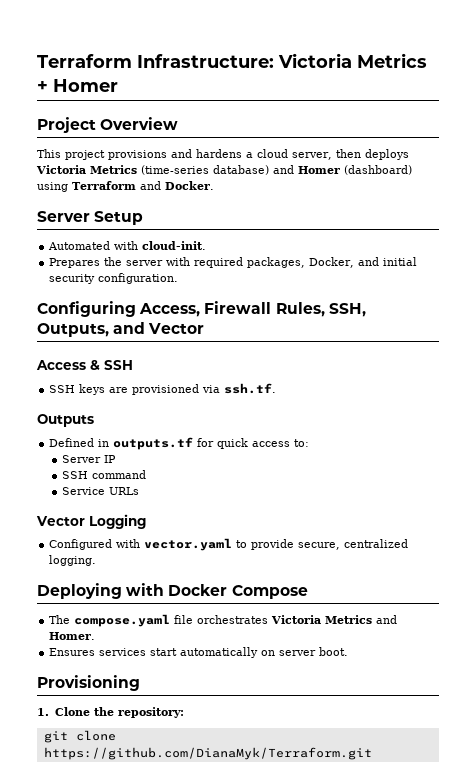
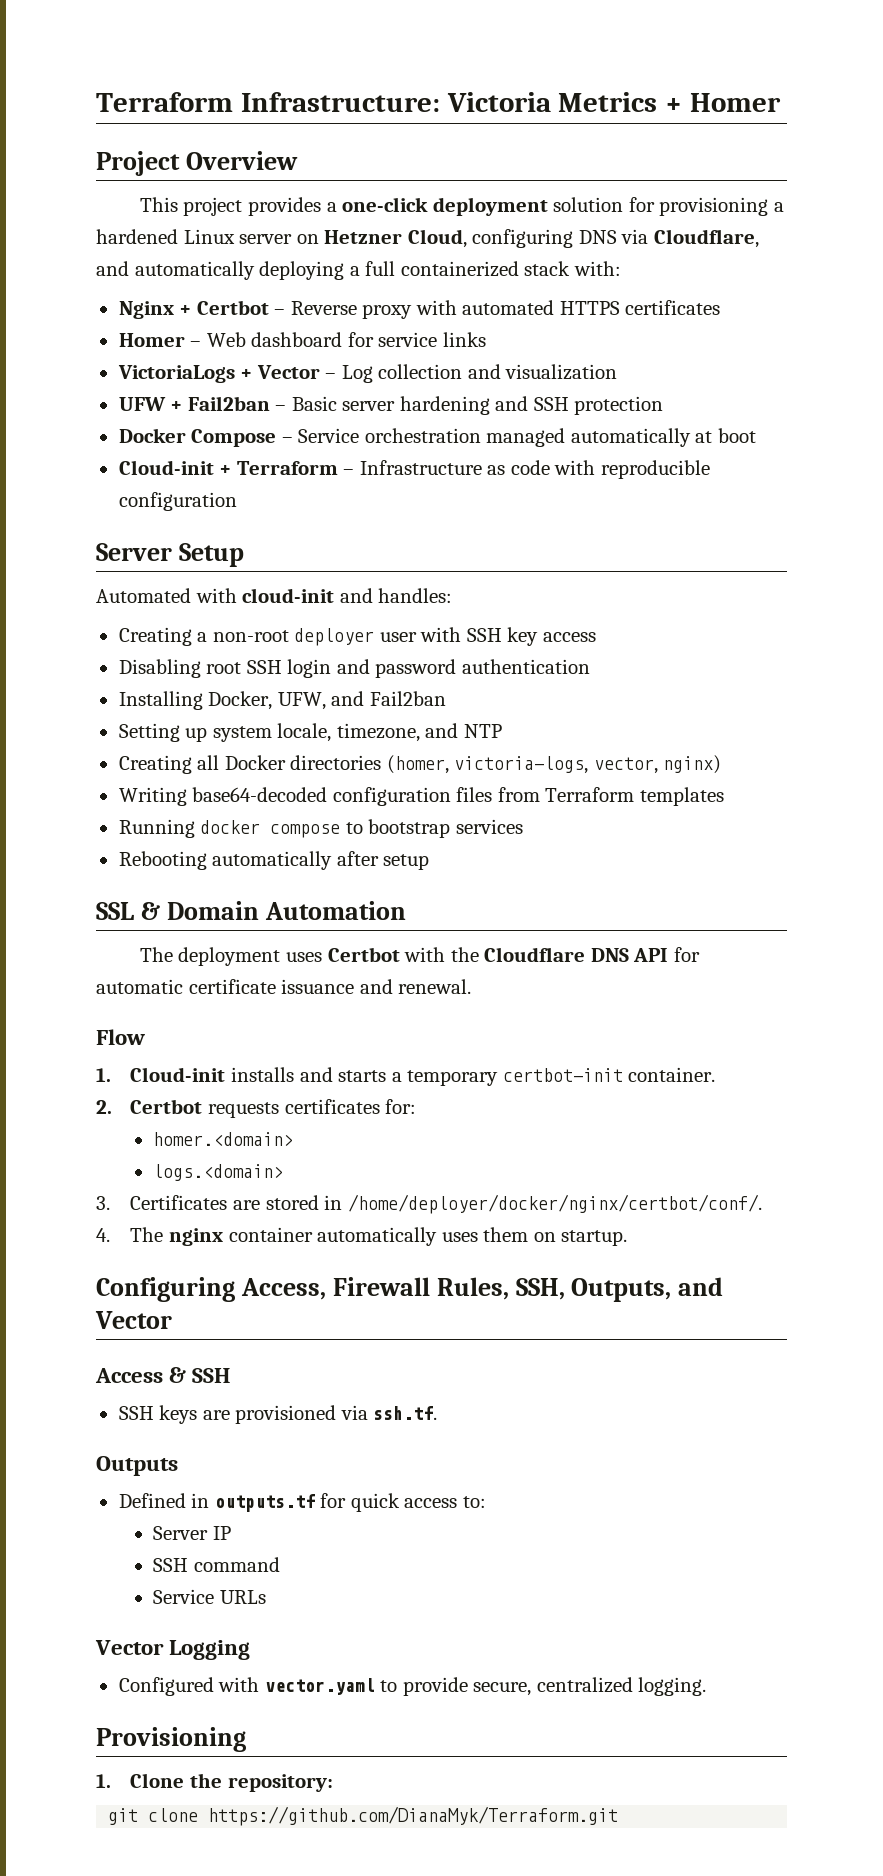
- This project provisions and hardens a cloud server, then deploys Victoria Metrics (time-series database) and Homer (dashboard) using Terraform and Docker.
+ This project provides a one-click deployment solution for provisioning a hardened Linux server on Hetzner Cloud, configuring DNS via Cloudflare, and automatically deploying a full containerized stack with:
+ Nginx + Certbot – Reverse proxy with automated HTTPS certificates
+ Homer – Web dashboard for service links
+ VictoriaLogs + Vector – Log collection and visualization
+ UFW + Fail2ban – Basic server hardening and SSH protection
+ Docker Compose – Service orchestration managed automatically at boot
+ Cloud-init + Terraform – Infrastructure as code with reproducible configuration
  Server Setup
- Automated with cloud-init.
- Prepares the server with required packages, Docker, and initial security configuration.
+ Automated with cloud-init and handles:
+ Creating a non-root deployer user with SSH key access
+ Disabling root SSH login and password authentication
+ Installing Docker, UFW, and Fail2ban
+ Setting up system locale, timezone, and NTP
+ Creating all Docker directories (homer, victoria-logs, vector, nginx)
+ Writing base64-decoded configuration files from Terraform templates
+ Running docker compose to bootstrap services
+ Rebooting automatically after setup
+ SSL & Domain Automation
+ The deployment uses Certbot with the Cloudflare DNS API for automatic certificate issuance and renewal.
+ Flow
+ 1. Cloud-init installs and starts a temporary certbot-init container.
+ 2. Certbot requests certificates for:
+ homer.<domain>
+ logs.<domain>
+ 3. Certificates are stored in /home/deployer/docker/nginx/certbot/conf/.
+ 4. The nginx container automatically uses them on startup.
- Deploying with Docker Compose
- The compose.yaml file orchestrates Victoria Metrics and Homer.
- Ensures services start automatically on server boot.

